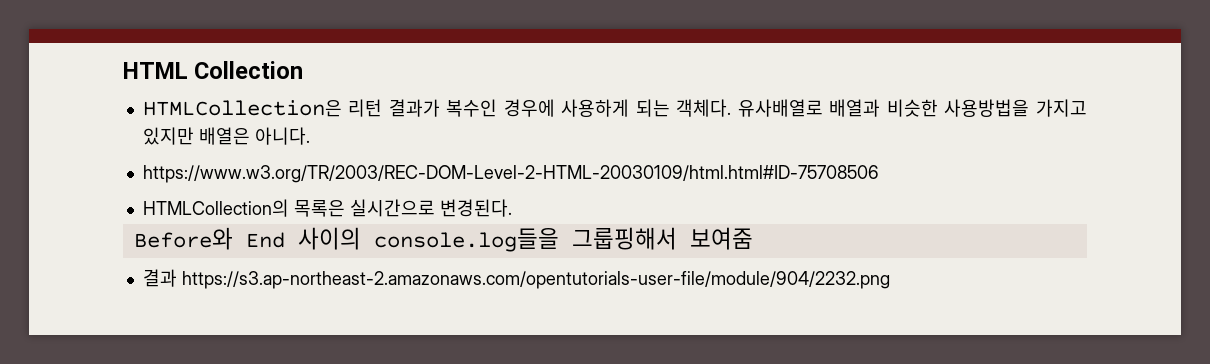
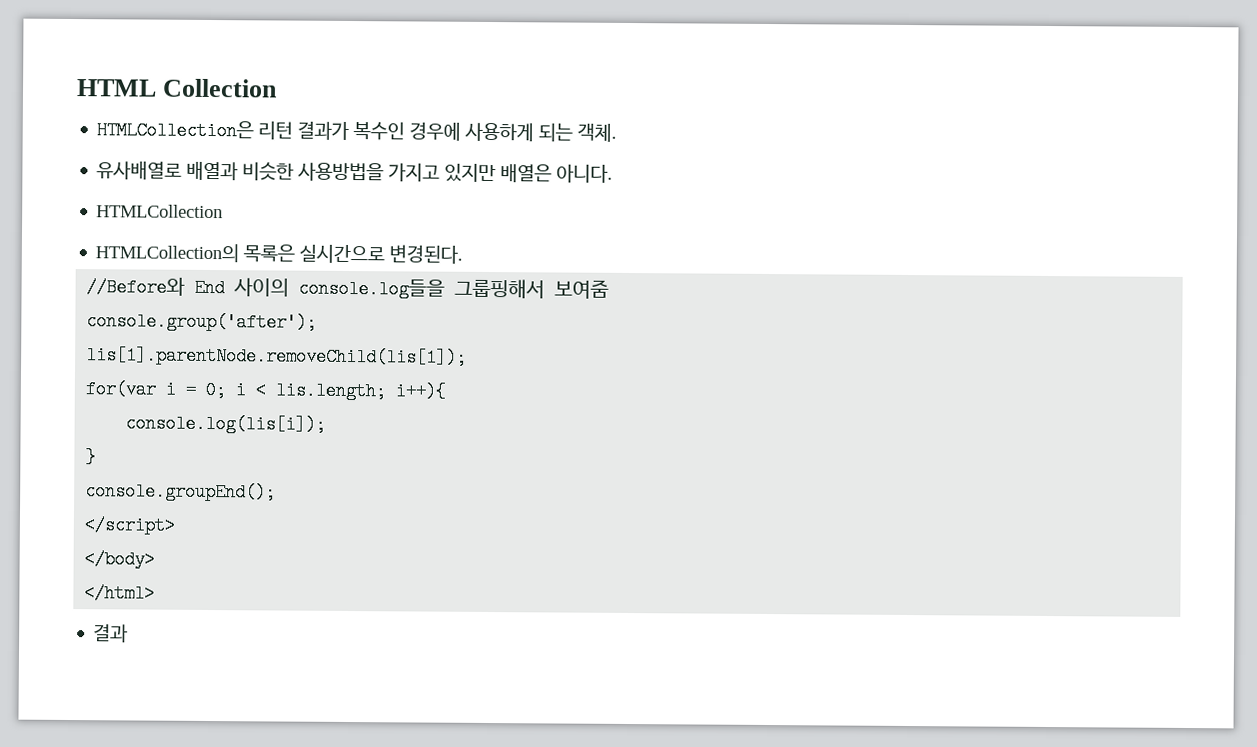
- HTMLCollection은 리턴 결과가 복수인 경우에 사용하게 되는 객체다. 유사배열로 배열과 비슷한 사용방법을 가지고 있지만 배열은 아니다.
+ HTMLCollection은 리턴 결과가 복수인 경우에 사용하게 되는 객체.
+ 유사배열로 배열과 비슷한 사용방법을 가지고 있지만 배열은 아니다.
- https://www.w3.org/TR/2003/REC-DOM-Level-2-HTML-20030109/html.html#ID-75708506
+ HTMLCollection
- Before와 End 사이의 console.log들을 그룹핑해서 보여줌
+ //Before와 End 사이의 console.log들을 그룹핑해서 보여줌
+ console.group('after');
+ lis[1].parentNode.removeChild(lis[1]);
+ for(var i = 0; i < lis.length; i++){
+ console.log(lis[i]);
+ }
+ console.groupEnd();
+ </script>
+ </body>
+ </html>
- 결과 https://s3.ap-northeast-2.amazonaws.com/opentutorials-user-file/module/904/2232.png
+ 결과

